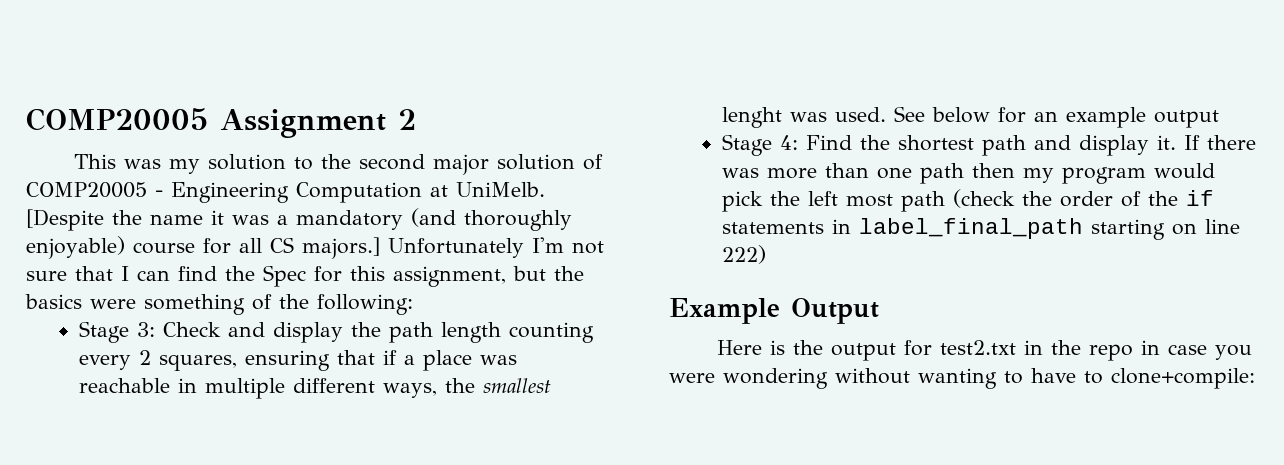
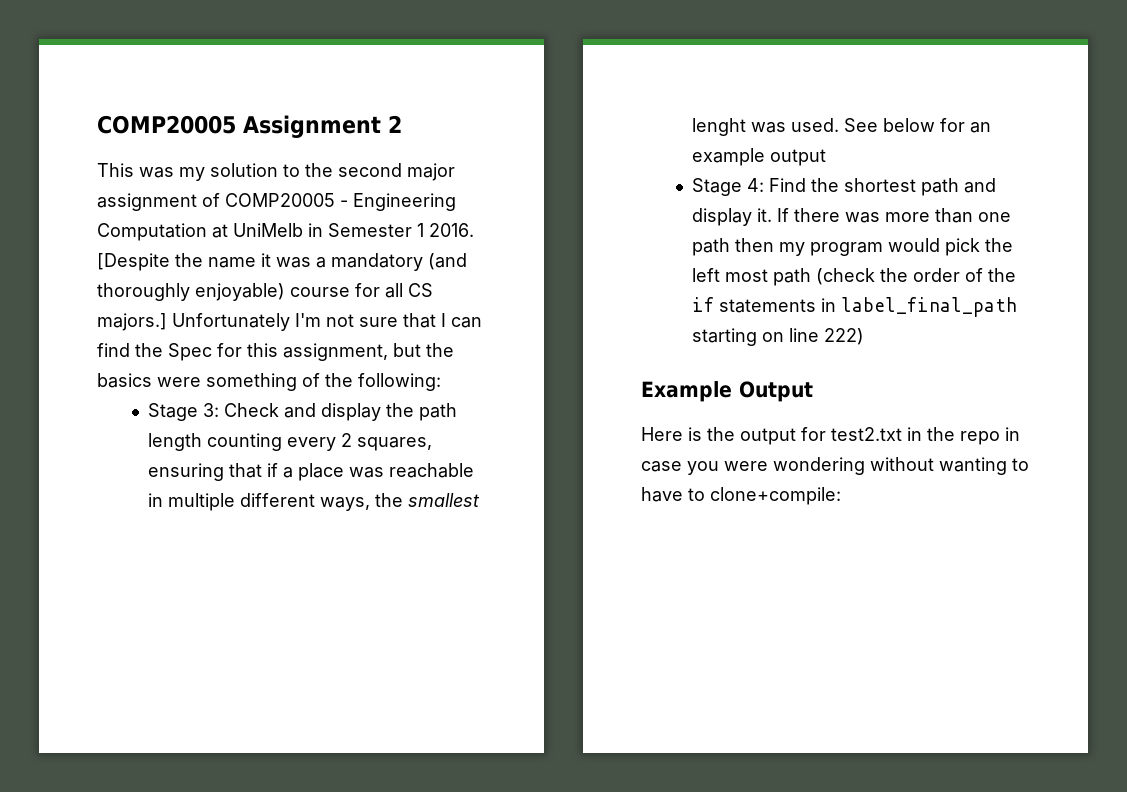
- This was my solution to the second major solution of COMP20005 - Engineering Computation at UniMelb.
+ This was my solution to the second major assignment of COMP20005 - Engineering Computation at UniMelb in Semester 1 2016.

